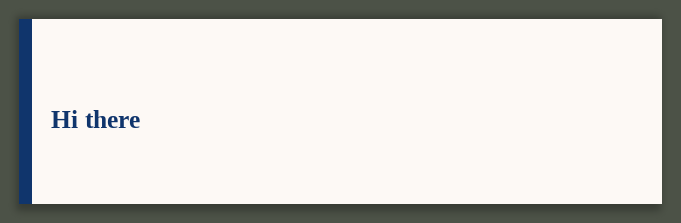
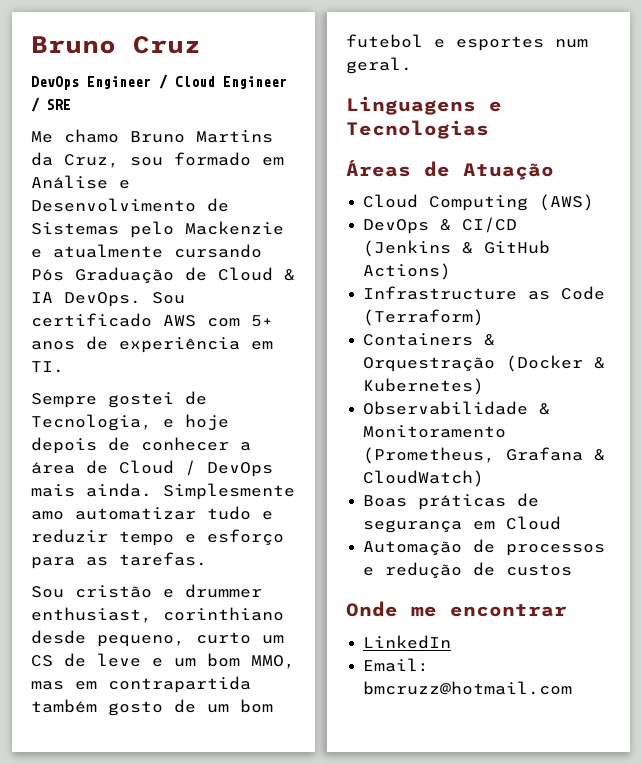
- Hi there
+ Bruno Cruz
+ DevOps Engineer / Cloud Engineer / SRE
+ Me chamo Bruno Martins da Cruz, sou formado em Análise e Desenvolvimento de Sistemas pelo Mackenzie e atualmente cursando Pós Graduação de Cloud & IA DevOps. Sou certificado AWS com 5+ anos de experiência em TI.
+ Sempre gostei de Tecnologia, e hoje depois de conhecer a área de Cloud / DevOps mais ainda. Simplesmente amo automatizar tudo e reduzir tempo e esforço para as tarefas.
+ Sou cristão e drummer enthusiast, corinthiano desde pequeno, curto um CS de leve e um bom MMO, mas em contrapartida também gosto de um bom futebol e esportes num geral.
+ Linguagens e Tecnologias
+ Áreas de Atuação
+ Cloud Computing (AWS)
+ DevOps & CI/CD (Jenkins & GitHub Actions)
+ Infrastructure as Code (Terraform)
+ Containers & Orquestração (Docker & Kubernetes)
+ Observabilidade & Monitoramento (Prometheus, Grafana & CloudWatch)
+ Boas práticas de segurança em Cloud
+ Automação de processos e redução de custos
+ Onde me encontrar
+ LinkedIn
+ Email: bmcruzz@hotmail.com

